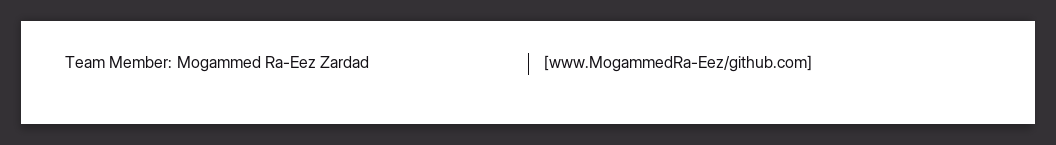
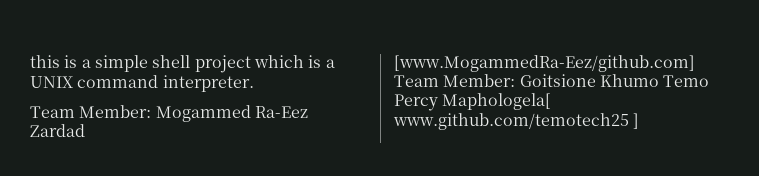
+ this is a simple shell project which is a UNIX command interpreter.
- Team Member: Mogammed Ra-Eez Zardad [www.MogammedRa-Eez/github.com]
+ Team Member: Mogammed Ra-Eez Zardad [www.MogammedRa-Eez/github.com] Team Member: Goitsione Khumo Temo Percy Maphologela[ www.github.com/temotech25 ]

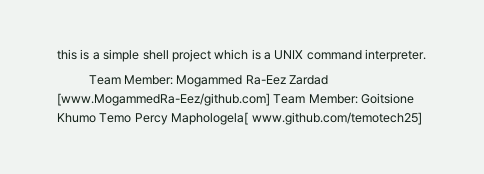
- Team Member: Mogammed Ra-Eez Zardad [www.MogammedRa-Eez/github.com] Team Member: Goitsione Khumo Temo Percy Maphologela[ www.github.com/temotech25 ]
+ Team Member: Mogammed Ra-Eez Zardad [www.MogammedRa-Eez/github.com] Team Member: Goitsione Khumo Temo Percy Maphologela[ www.github.com/temotech25]

